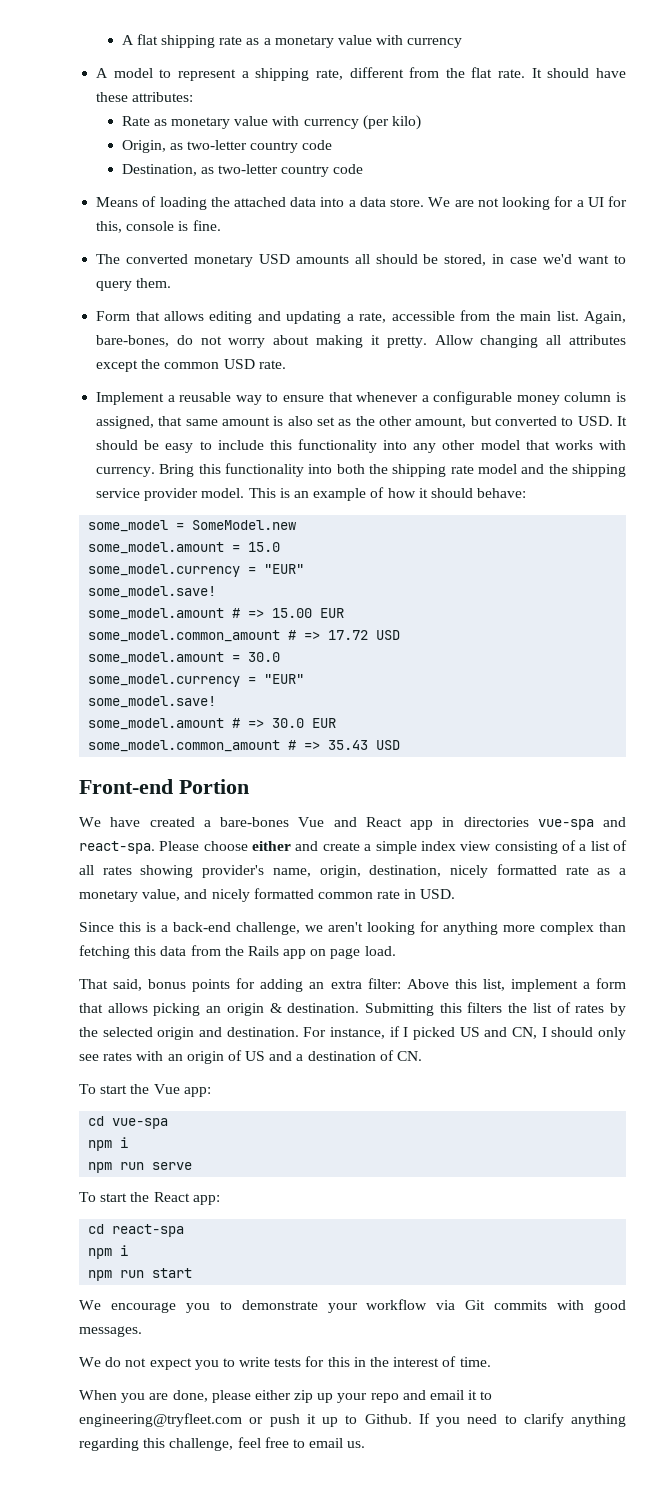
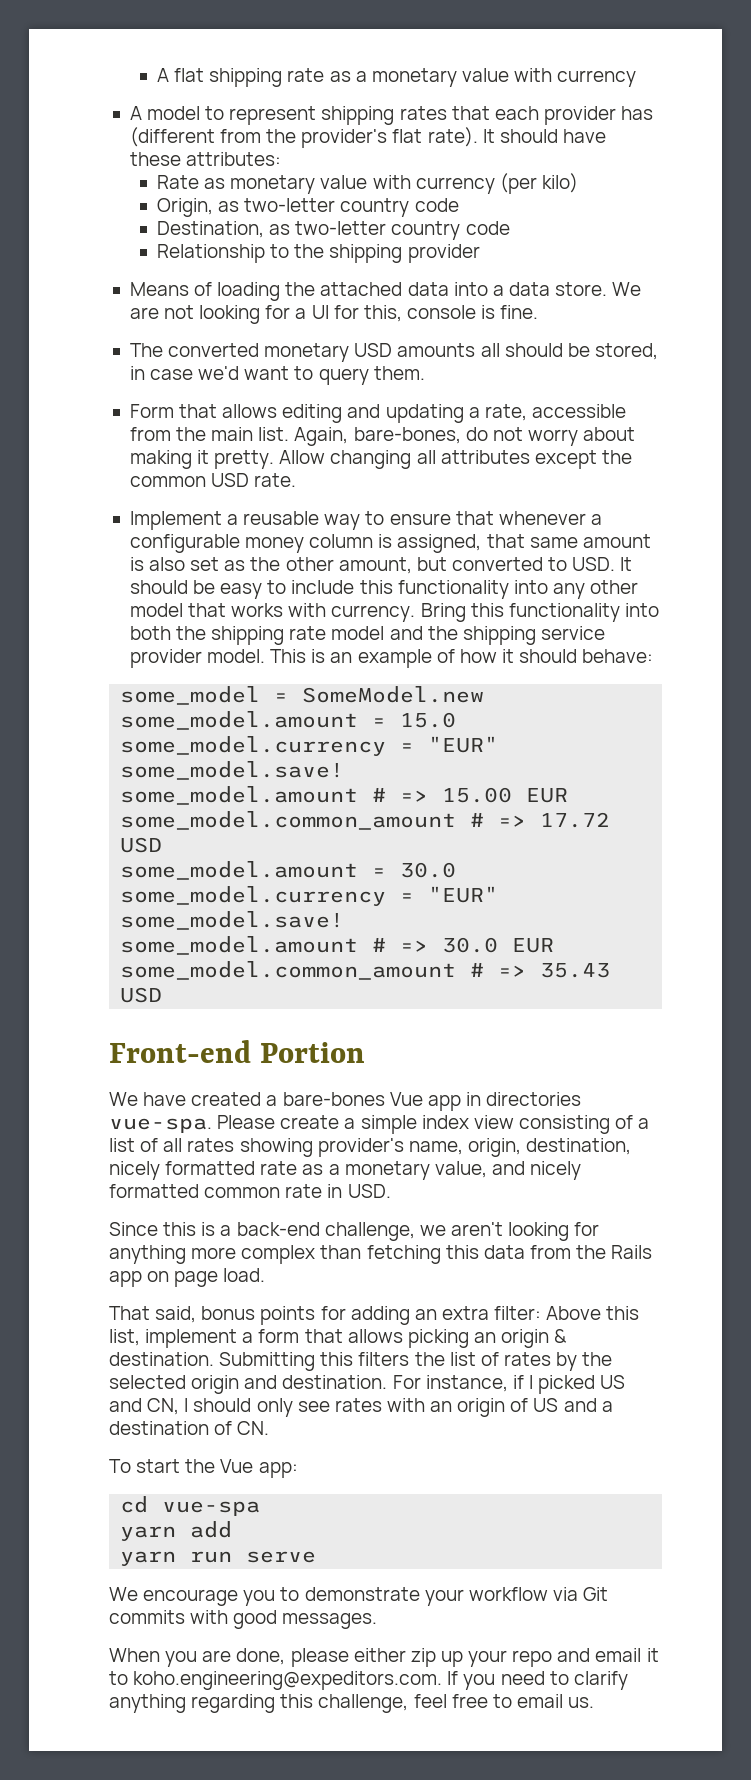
- A model to represent a shipping rate, different from the flat rate.
+ A model to represent shipping rates that each provider has (different from the provider's flat rate).
+ Relationship to the shipping provider
- We have created a bare-bones Vue and React app in directories vue-spa and react-spa. Please choose either and create a simple index view consisting of a list of all rates showing provider's name, origin, destination, nicely formatted rate as a monetary value, and nicely formatted common rate in USD.
+ We have created a bare-bones Vue app in directories vue-spa. Please create a simple index view consisting of a list of all rates showing provider's name, origin, destination, nicely formatted rate as a monetary value, and nicely formatted common rate in USD.
  cd vue-spa
- npm i
- npm run serve
+ yarn add
+ yarn run serve
- To start the React app:
- cd react-spa
- npm i
- npm run start
- We do not expect you to write tests for this in the interest of time.
- When you are done, please either zip up your repo and email it to engineering@tryfleet.com or push it up to Github. If you need to clarify anything regarding this challenge, feel free to email us.
+ When you are done, please either zip up your repo and email it to koho.engineering@expeditors.com. If you need to clarify anything regarding this challenge, feel free to email us.

